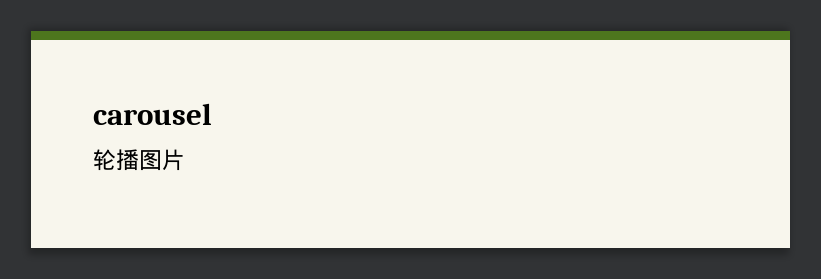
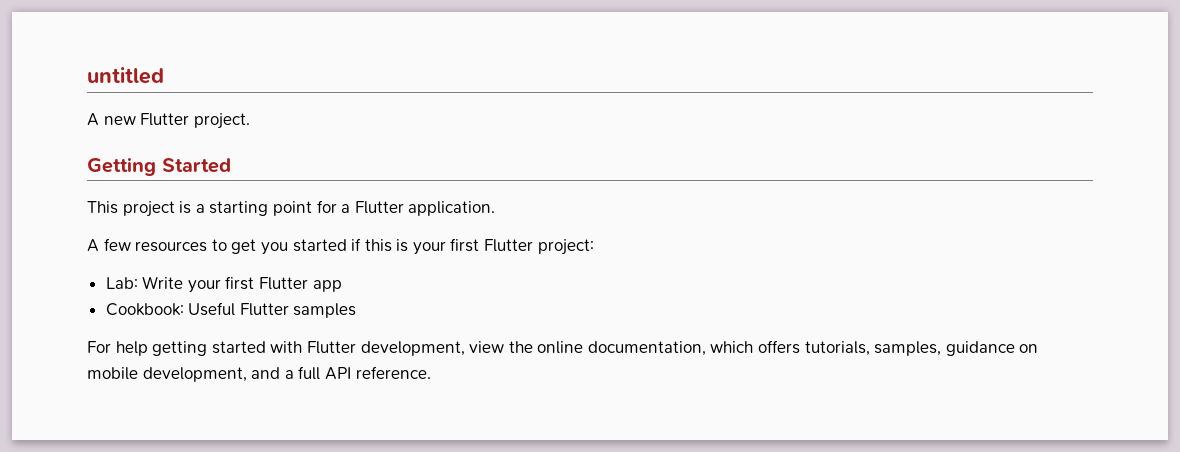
- carousel
- 轮播图片
+ untitled
+ A new Flutter project.
+ Getting Started
+ This project is a starting point for a Flutter application.
+ A few resources to get you started if this is your first Flutter project:
+ Lab: Write your first Flutter app
+ Cookbook: Useful Flutter samples
+ For help getting started with Flutter development, view the online documentation, which offers tutorials, samples, guidance on mobile development, and a full API reference.

